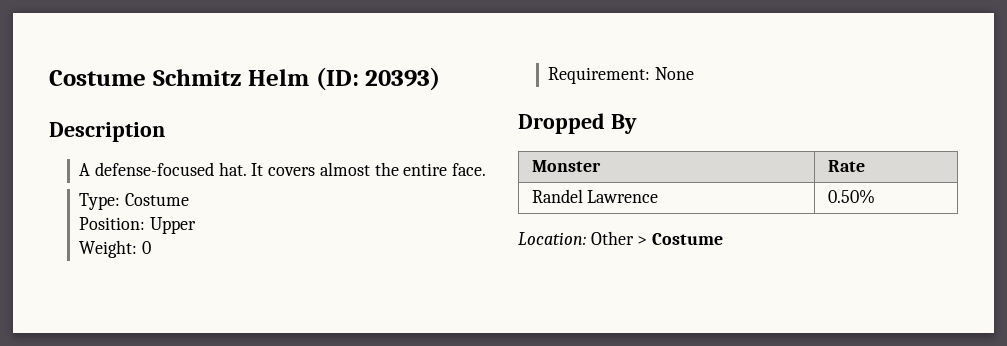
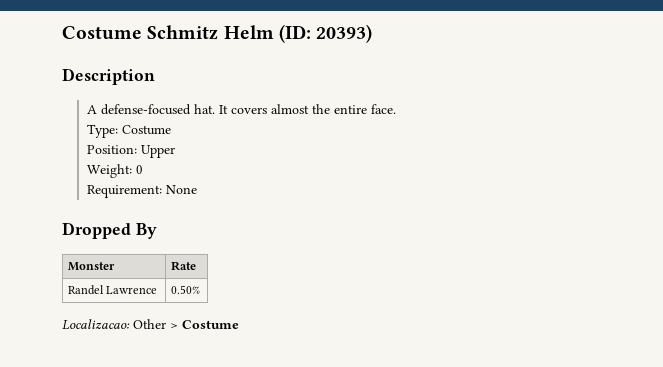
- Location: Other > Costume
+ Localizacao: Other > Costume

